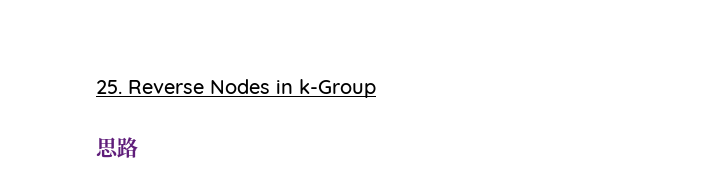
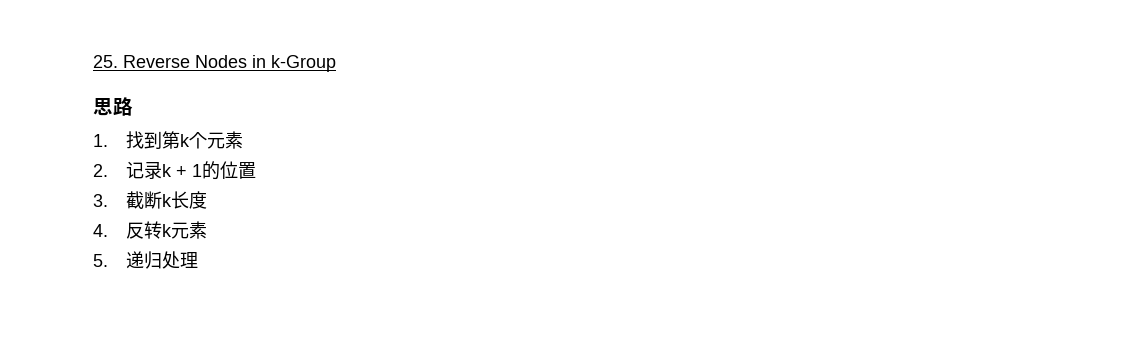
+ 1.找到第k个元素
+ 2.记录k + 1的位置
+ 3.截断k长度
+ 4.反转k元素
+ 5.递归处理

